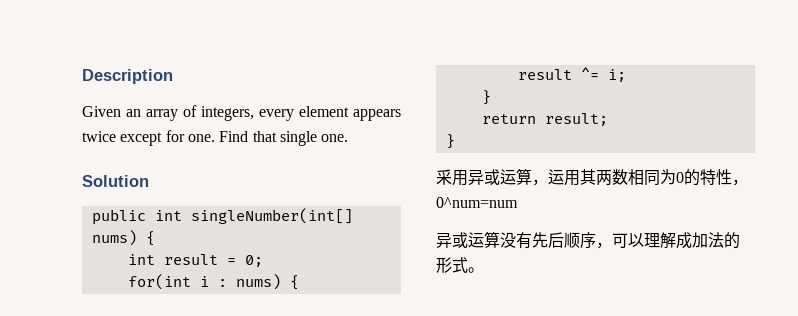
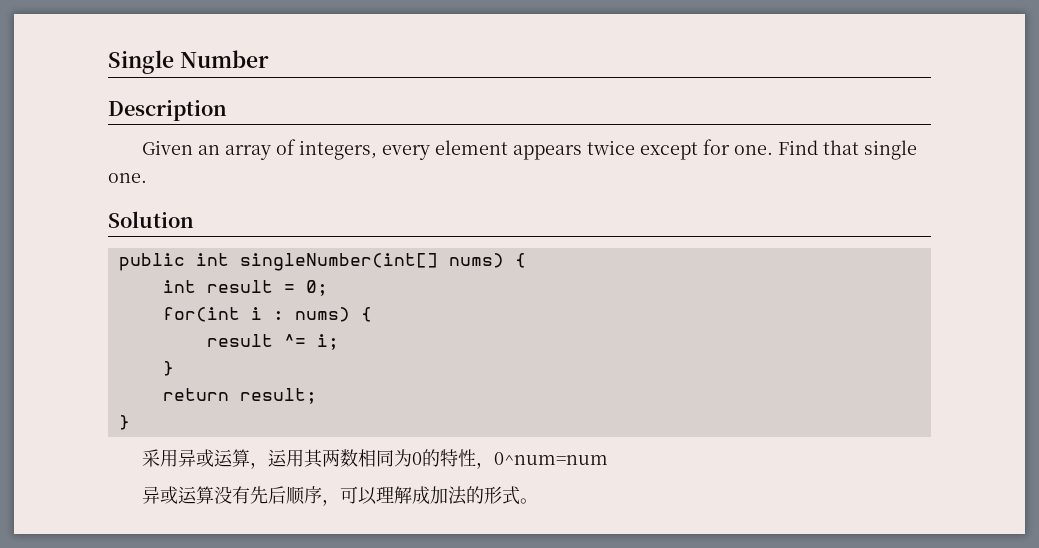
+ Single Number

